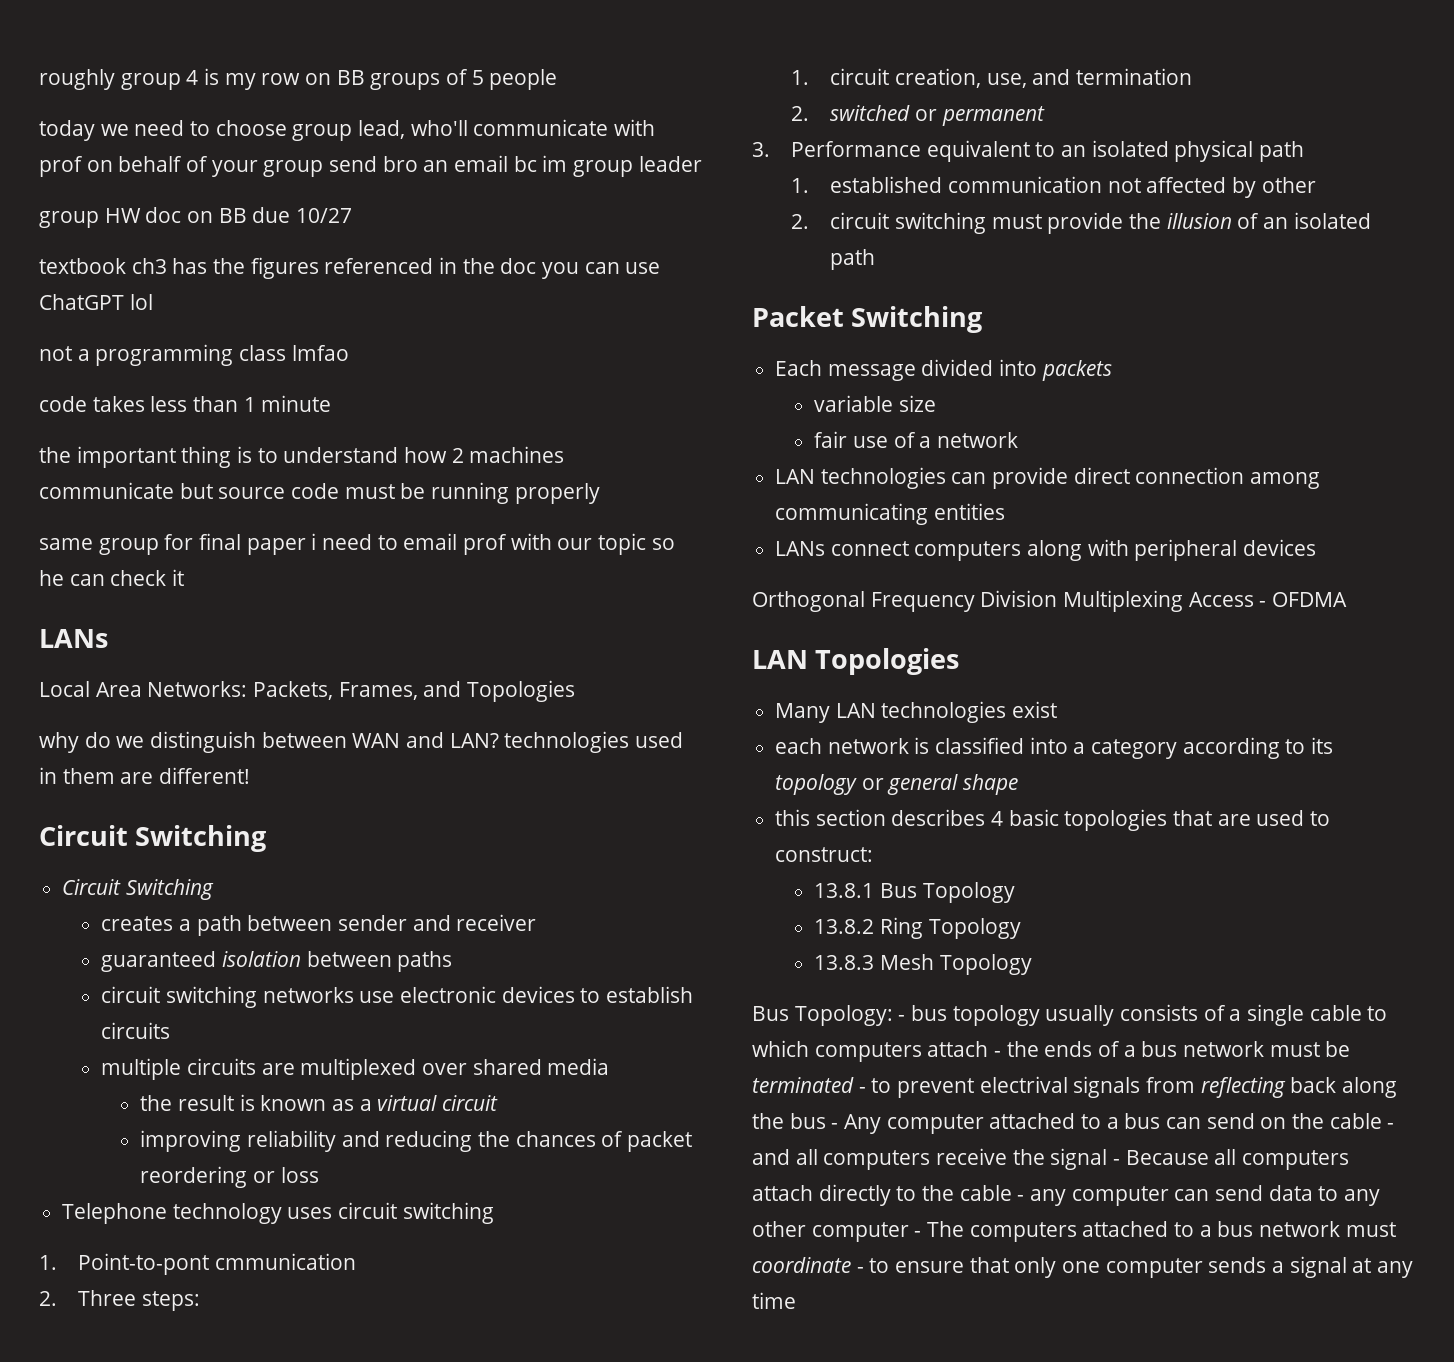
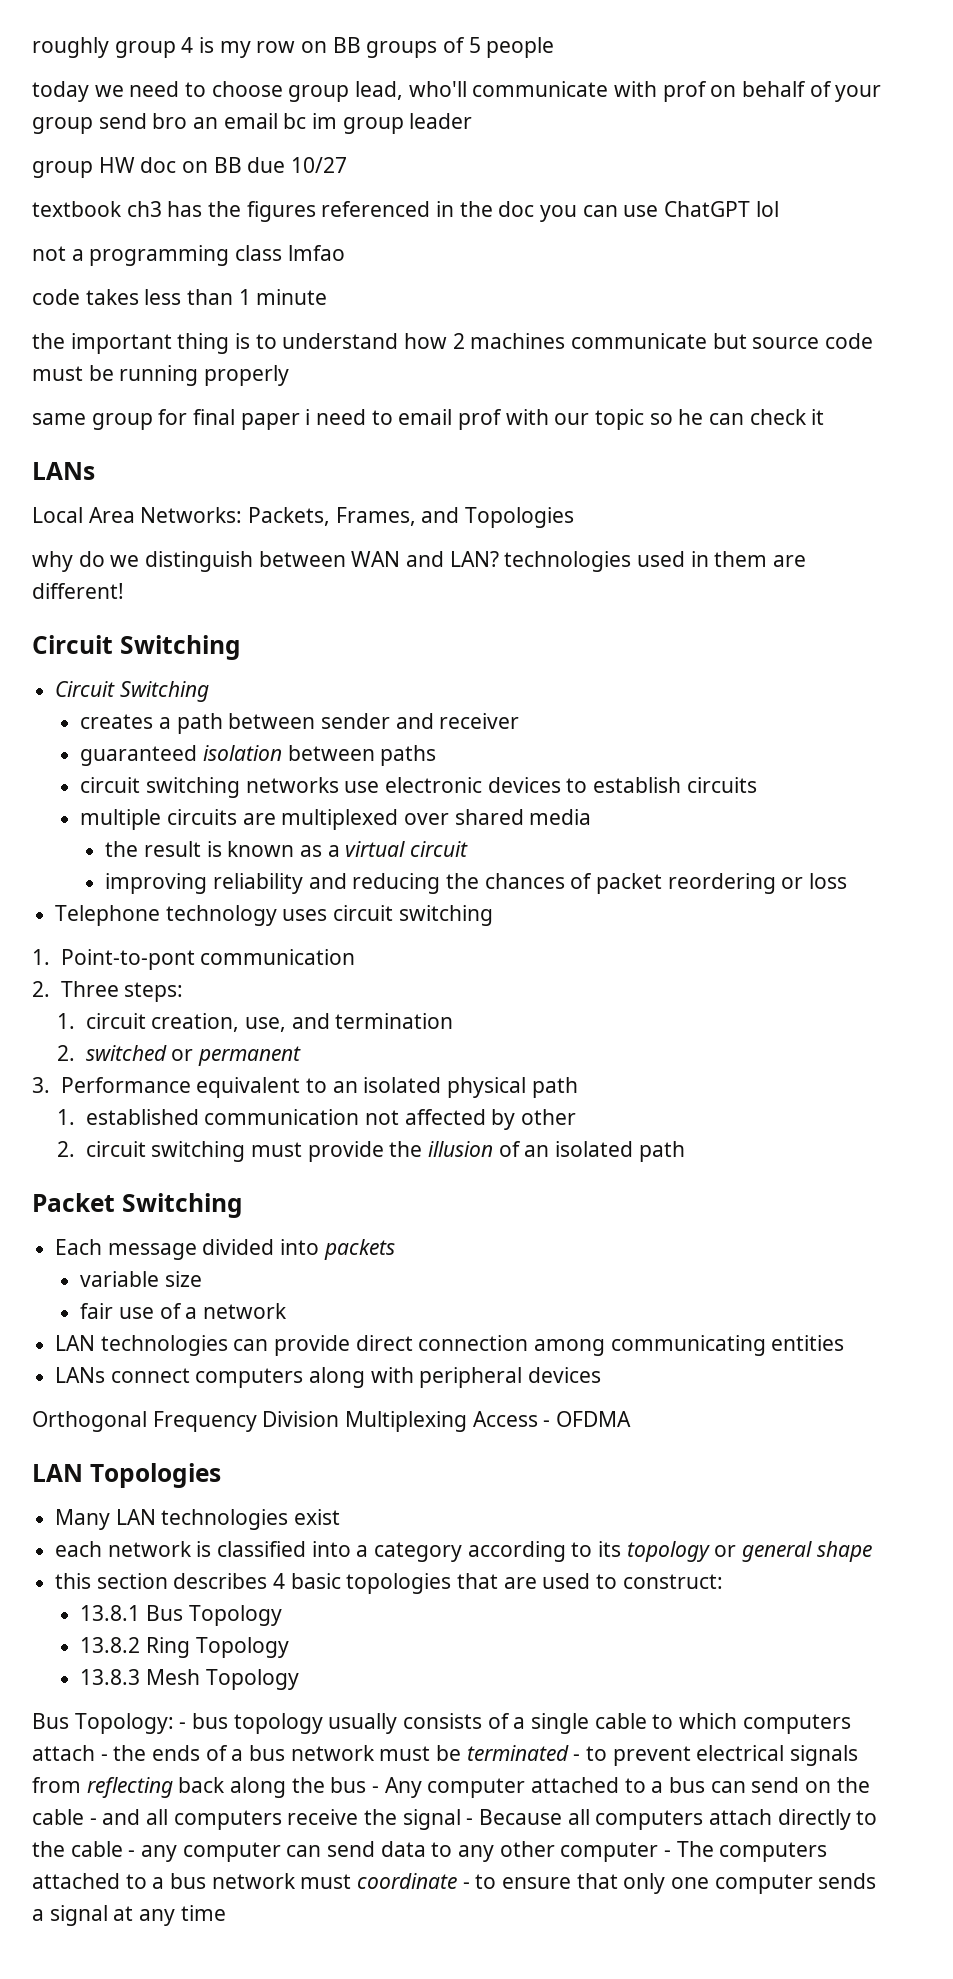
- 1. Point-to-pont cmmunication
+ 1. Point-to-pont communication
- - bus topology usually consists of a single cable to which computers attach - the ends of a bus network must be terminated - to prevent electrival signals from reflecting back along the bus - Any computer attached to a bus can send on the cable - and all computers receive the signal - Because all computers attach directly to the cable - any computer can send data to any other computer - The computers attached to a bus network must coordinate - to ensure that only one computer sends a signal at any time
+ - bus topology usually consists of a single cable to which computers attach - the ends of a bus network must be terminated - to prevent electrical signals from reflecting back along the bus - Any computer attached to a bus can send on the cable - and all computers receive the signal - Because all computers attach directly to the cable - any computer can send data to any other computer - The computers attached to a bus network must coordinate - to ensure that only one computer sends a signal at any time

